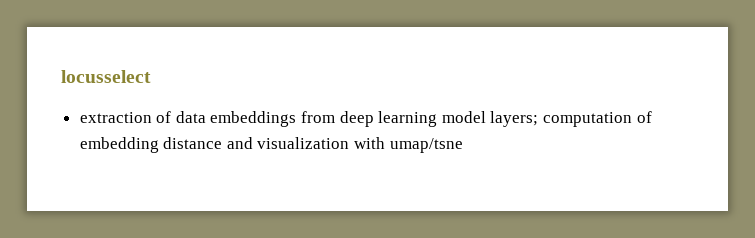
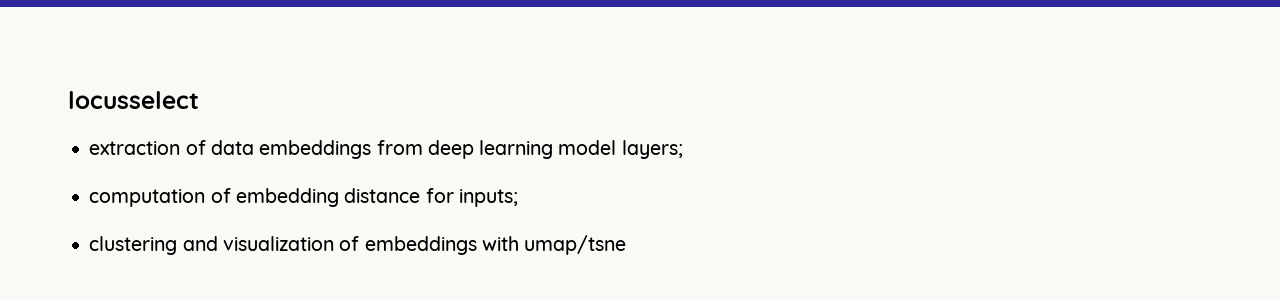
- extraction of data embeddings from deep learning model layers; computation of embedding distance and visualization with umap/tsne
+ extraction of data embeddings from deep learning model layers;
+ computation of embedding distance for inputs;
+ clustering and visualization of embeddings with umap/tsne

